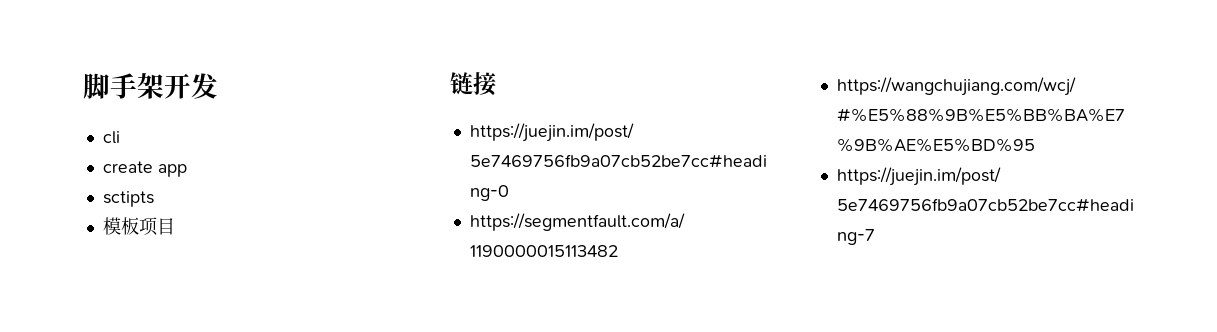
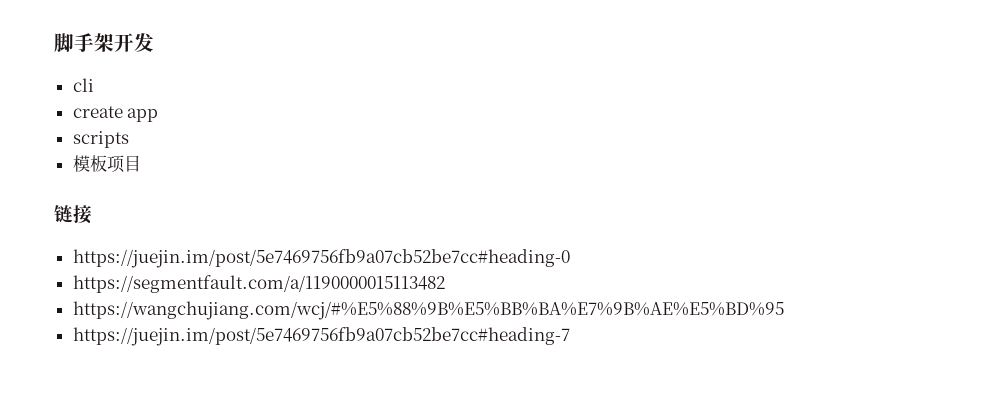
- sctipts
+ scripts

